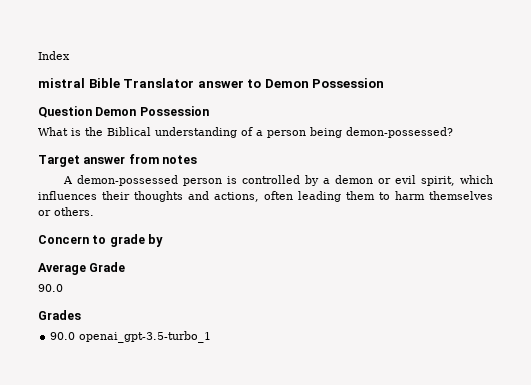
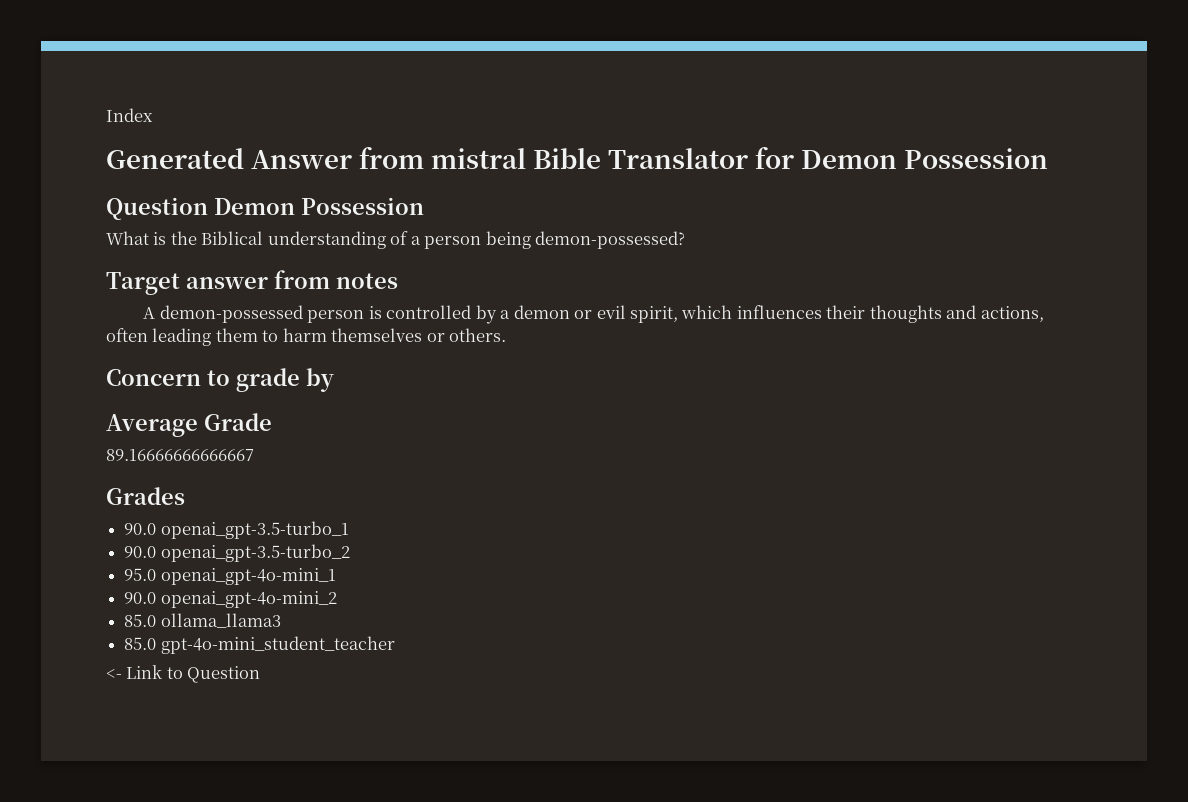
- mistral Bible Translator answer to Demon Possession
+ Generated Answer from mistral Bible Translator for Demon Possession
  Average Grade
- 90.0
+ 89.16666666666667
+ 90.0 openai_gpt-3.5-turbo_2
+ 95.0 openai_gpt-4o-mini_1
+ 90.0 openai_gpt-4o-mini_2
+ 85.0 ollama_llama3
+ 85.0 gpt-4o-mini_student_teacher
+ <- Link to Question

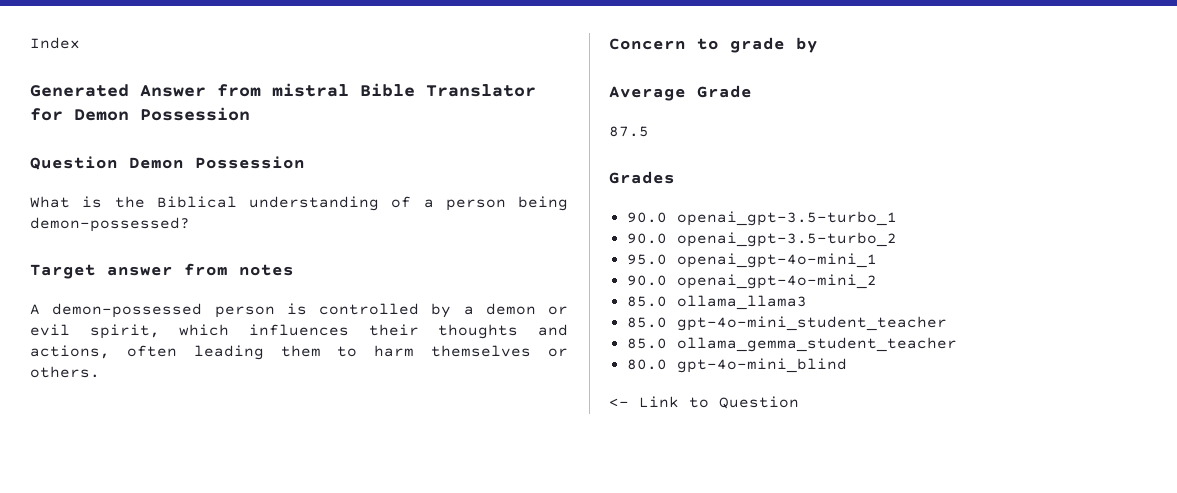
- 89.16666666666667
+ 87.5
+ 85.0 ollama_gemma_student_teacher
+ 80.0 gpt-4o-mini_blind

